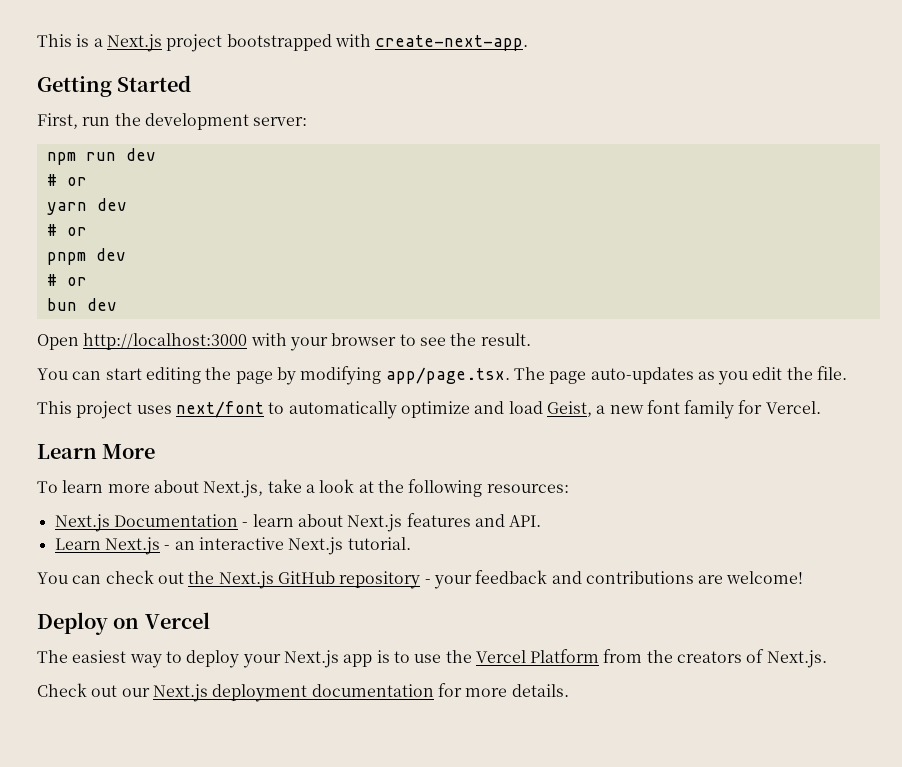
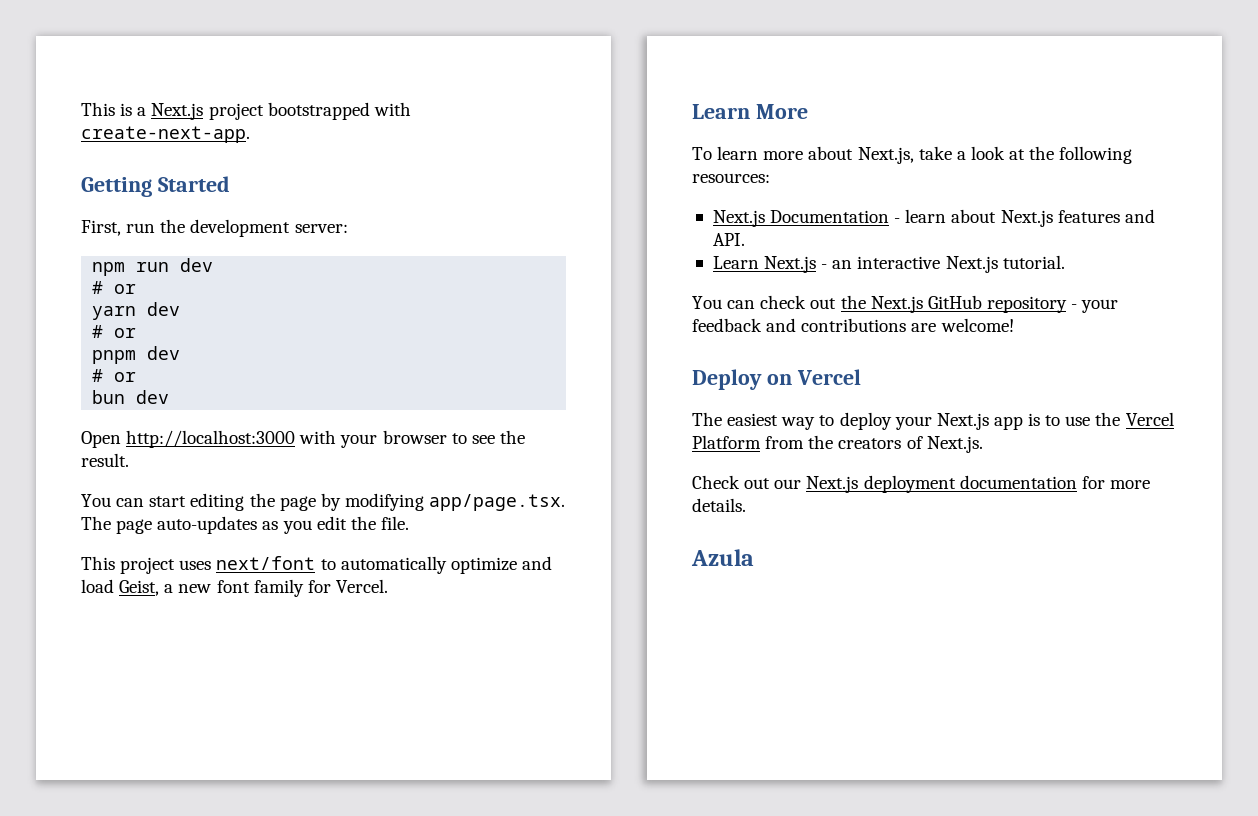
+ Azula

